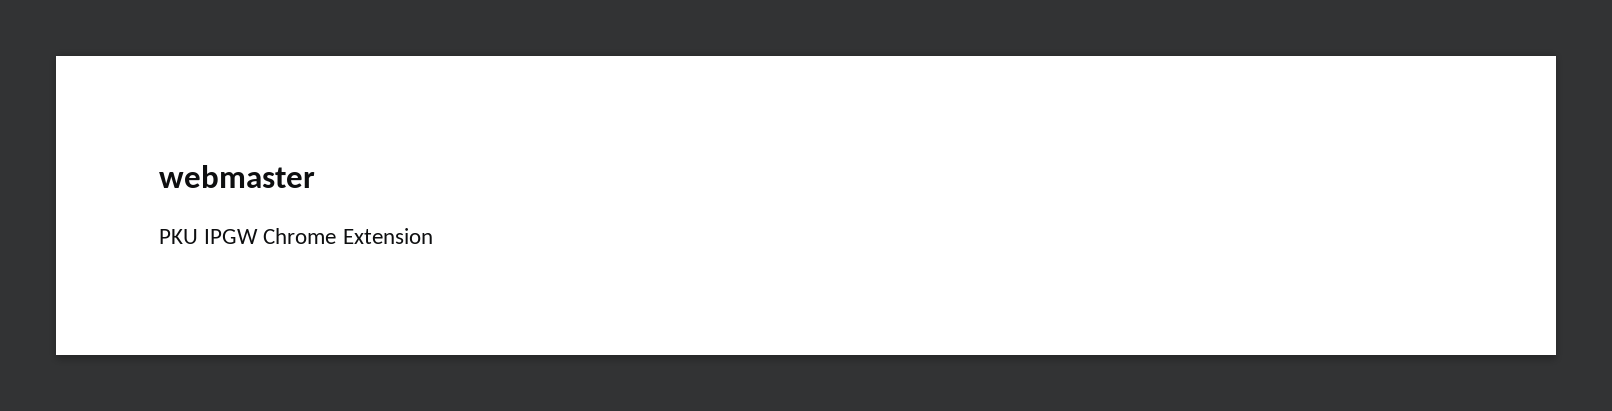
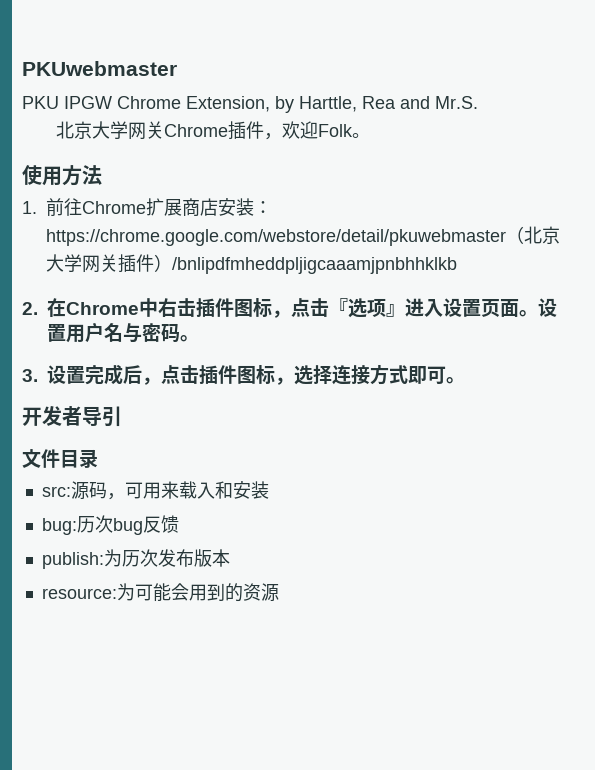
- webmaster
+ PKUwebmaster
- PKU IPGW Chrome Extension
+ PKU IPGW Chrome Extension, by Harttle, Rea and Mr.S.
+ 北京大学网关Chrome插件，欢迎Folk。
+ 使用方法
+ 1.前往Chrome扩展商店安装：https://chrome.google.com/webstore/detail/pkuwebmaster（北京大学网关插件）/bnlipdfmheddpljigcaaamjpnbhhklkb
+ 2.在Chrome中右击插件图标，点击『选项』进入设置页面。设置用户名与密码。
+ 3.设置完成后，点击插件图标，选择连接方式即可。
+ 开发者导引
+ 文件目录
+ src:源码，可用来载入和安装
+ bug:历次bug反馈
+ publish:为历次发布版本
+ resource:为可能会用到的资源

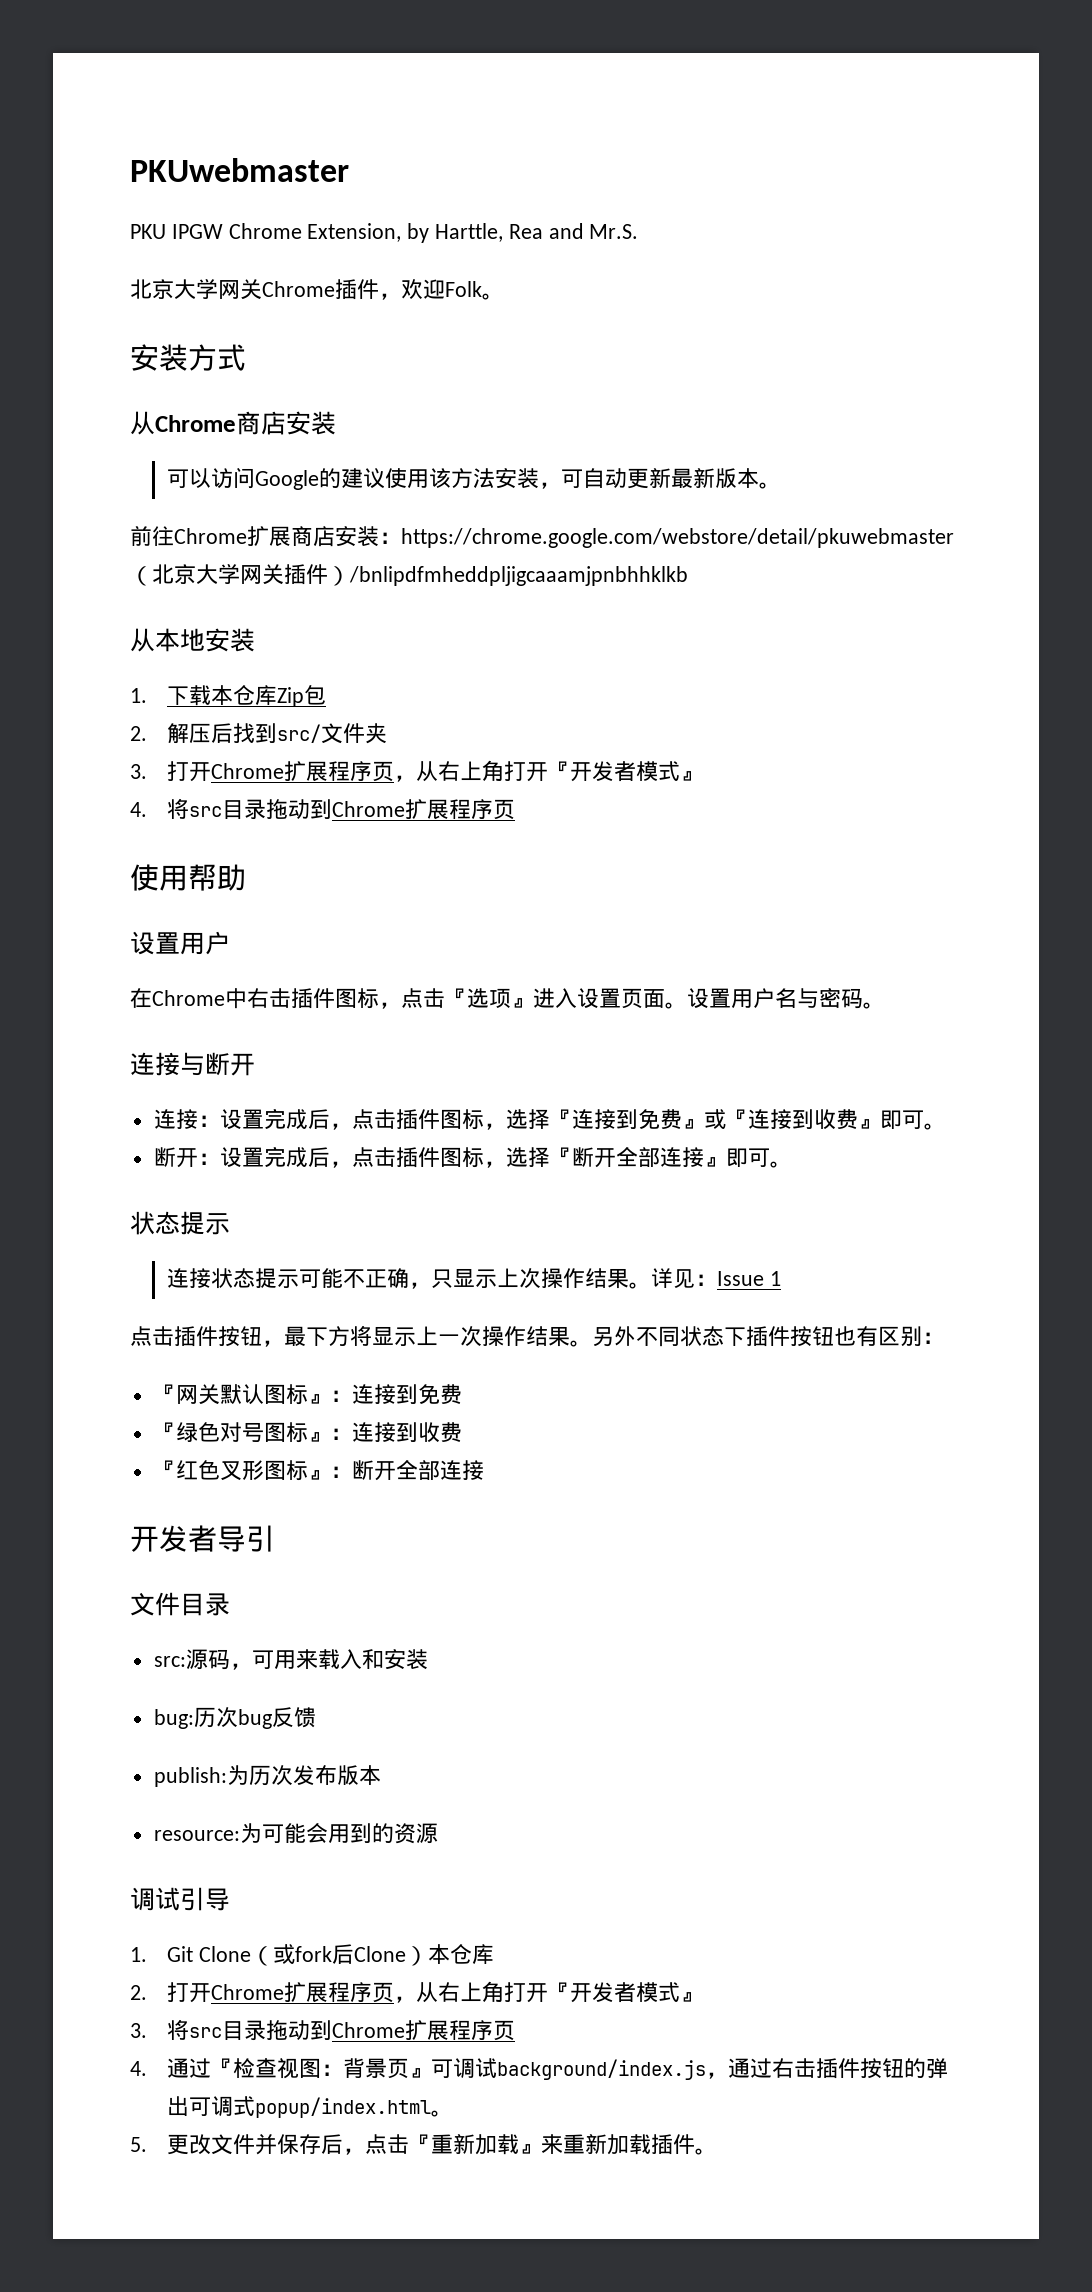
- 使用方法
- 1.前往Chrome扩展商店安装：https://chrome.google.com/webstore/detail/pkuwebmaster（北京大学网关插件）/bnlipdfmheddpljigcaaamjpnbhhklkb
+ 安装方式
+ 从Chrome商店安装
+ 可以访问Google的建议使用该方法安装，可自动更新最新版本。
+ 前往Chrome扩展商店安装：https://chrome.google.com/webstore/detail/pkuwebmaster（北京大学网关插件）/bnlipdfmheddpljigcaaamjpnbhhklkb
- 2.在Chrome中右击插件图标，点击『选项』进入设置页面。
+ 从本地安装
+ 1.下载本仓库Zip包
+ 2.解压后找到src/文件夹
+ 3.打开Chrome扩展程序页，从右上角打开『开发者模式』
+ 4.将src目录拖动到Chrome扩展程序页
+ 使用帮助
+ 设置用户
+ 在Chrome中右击插件图标，点击『选项』进入设置页面。
- 3.设置完成后，点击插件图标，选择连接方式即可。
+ 连接与断开
+ 连接：设置完成后，点击插件图标，选择『连接到免费』或『连接到收费』即可。
+ 断开：设置完成后，点击插件图标，选择『断开全部连接』即可。
+ 状态提示
+ 连接状态提示可能不正确，只显示上次操作结果。详见：Issue 1
+ 点击插件按钮，最下方将显示上一次操作结果。另外不同状态下插件按钮也有区别：
+ 『网关默认图标』：连接到免费
+ 『绿色对号图标』：连接到收费
+ 『红色叉形图标』：断开全部连接
+ 调试引导
+ 1. Git Clone（或fork后Clone）本仓库
+ 2.打开Chrome扩展程序页，从右上角打开『开发者模式』
+ 3.将src目录拖动到Chrome扩展程序页
+ 4.通过『检查视图：背景页』可调试background/index.js，通过右击插件按钮的弹出可调式popup/index.html。
+ 5.更改文件并保存后，点击『重新加载』来重新加载插件。

